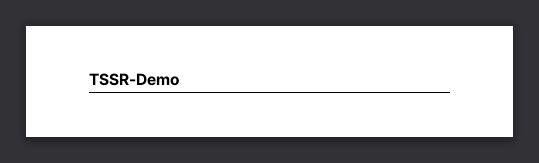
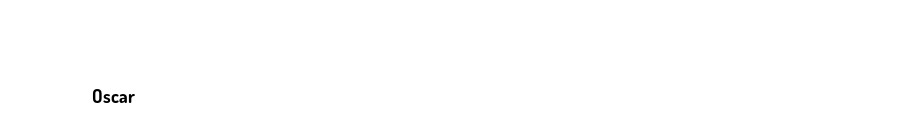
- TSSR-Demo
+ Oscar

